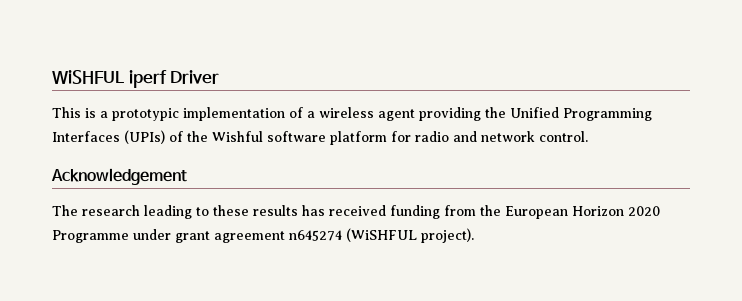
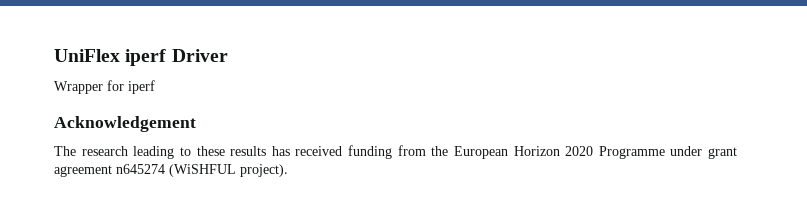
- WiSHFUL iperf Driver
+ UniFlex iperf Driver
- This is a prototypic implementation of a wireless agent providing the Unified Programming Interfaces (UPIs) of the Wishful software platform for radio and network control.
+ Wrapper for iperf

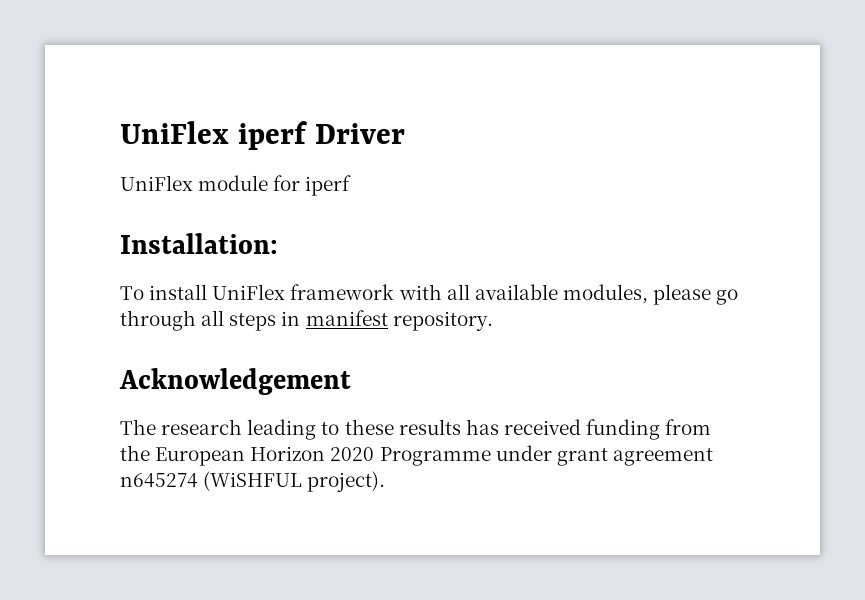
- Wrapper for iperf
+ UniFlex module for iperf
+ Installation:
+ To install UniFlex framework with all available modules, please go through all steps in manifest repository.

